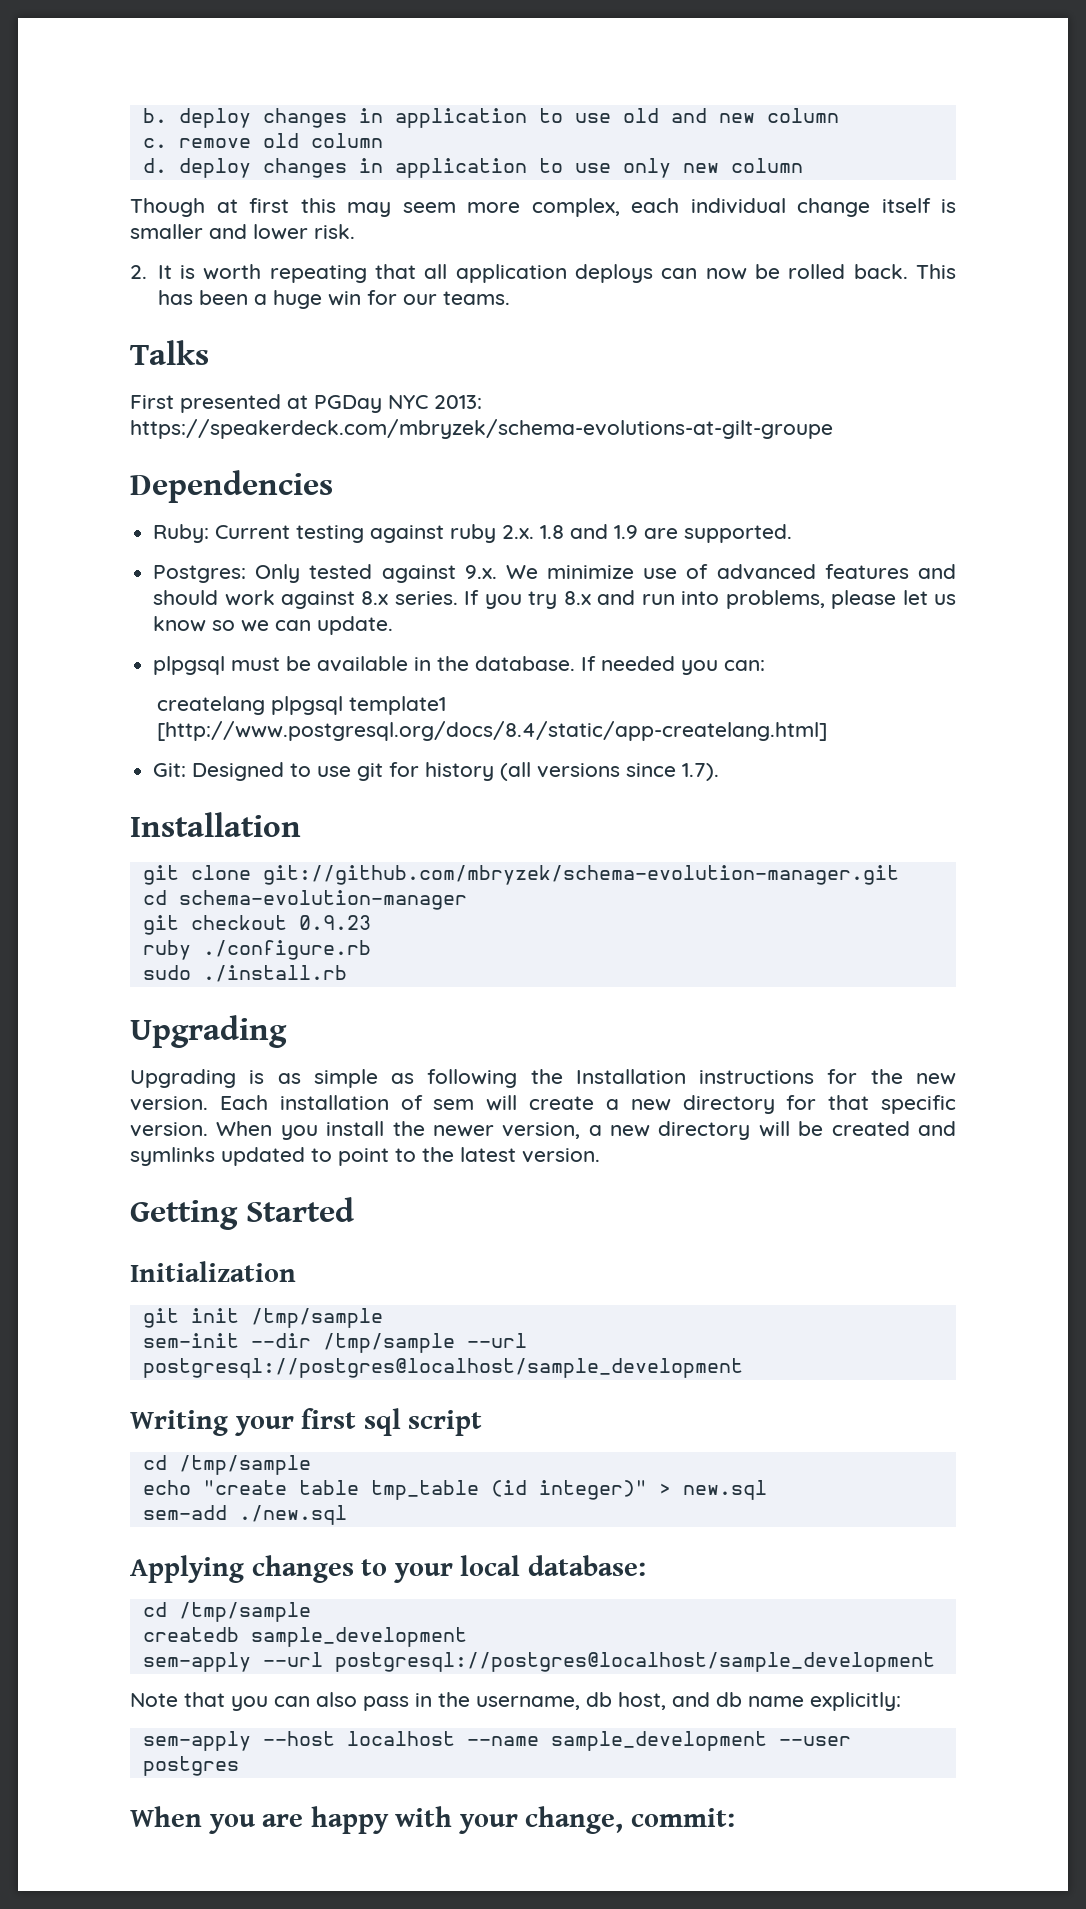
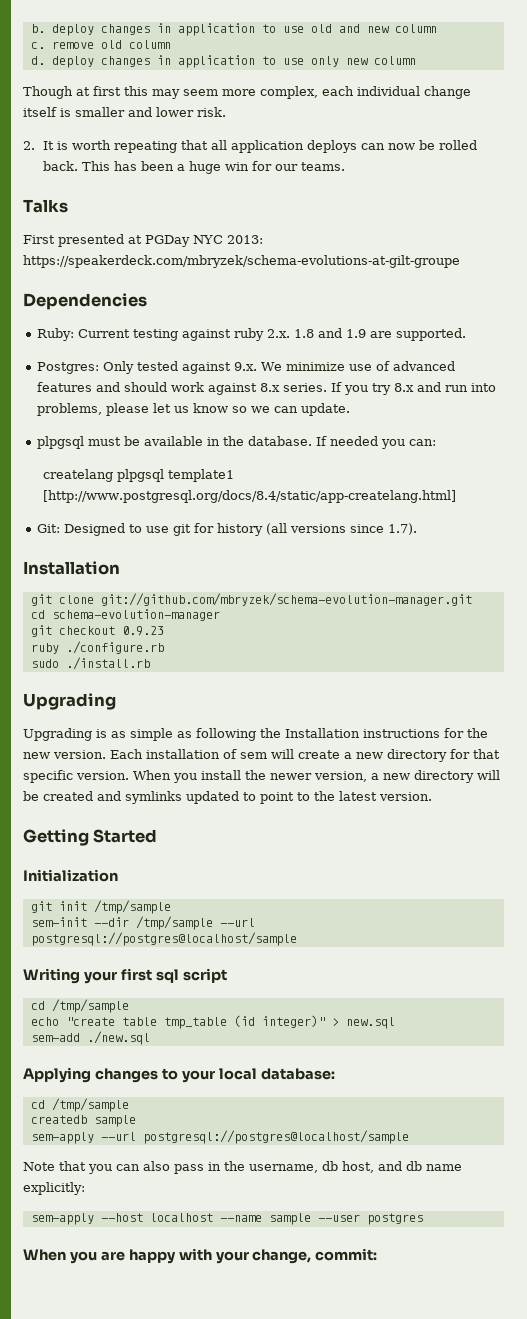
- sem-init --dir /tmp/sample --url postgresql://postgres@localhost/sample_development
+ sem-init --dir /tmp/sample --url postgresql://postgres@localhost/sample
- createdb sample_development
+ createdb sample
- sem-apply --url postgresql://postgres@localhost/sample_development
+ sem-apply --url postgresql://postgres@localhost/sample
- sem-apply --host localhost --name sample_development --user postgres
+ sem-apply --host localhost --name sample --user postgres

